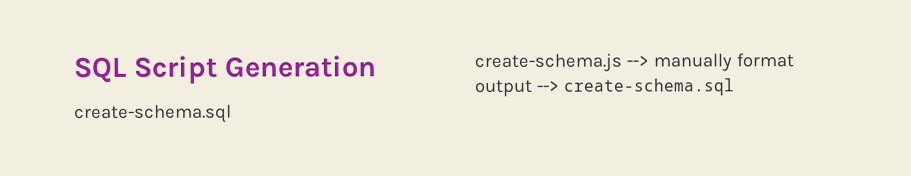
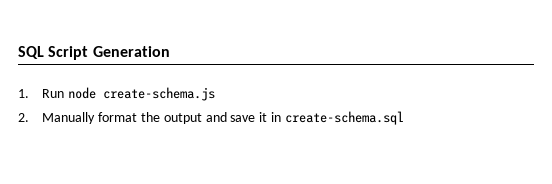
  SQL Script Generation
- create-schema.sql
- create-schema.js --> manually format output --> create-schema.sql
+ 1. Run node create-schema.js
+ 2. Manually format the output and save it in create-schema.sql

